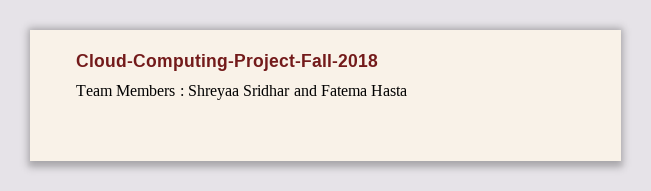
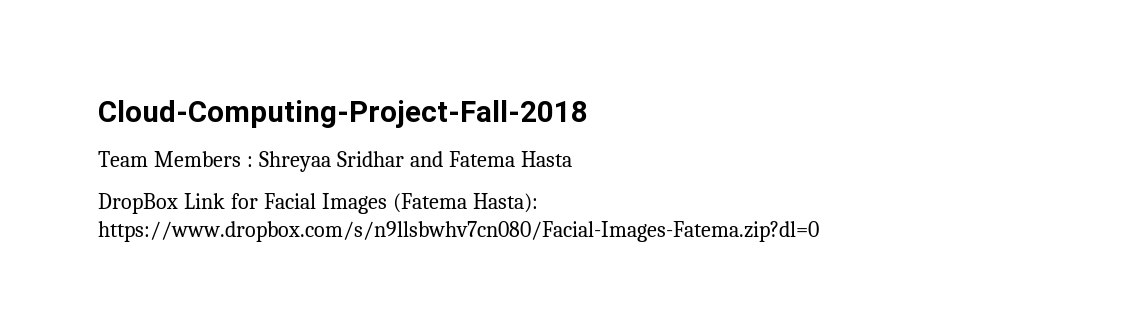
+ DropBox Link for Facial Images (Fatema Hasta): https://www.dropbox.com/s/n9llsbwhv7cn080/Facial-Images-Fatema.zip?dl=0

